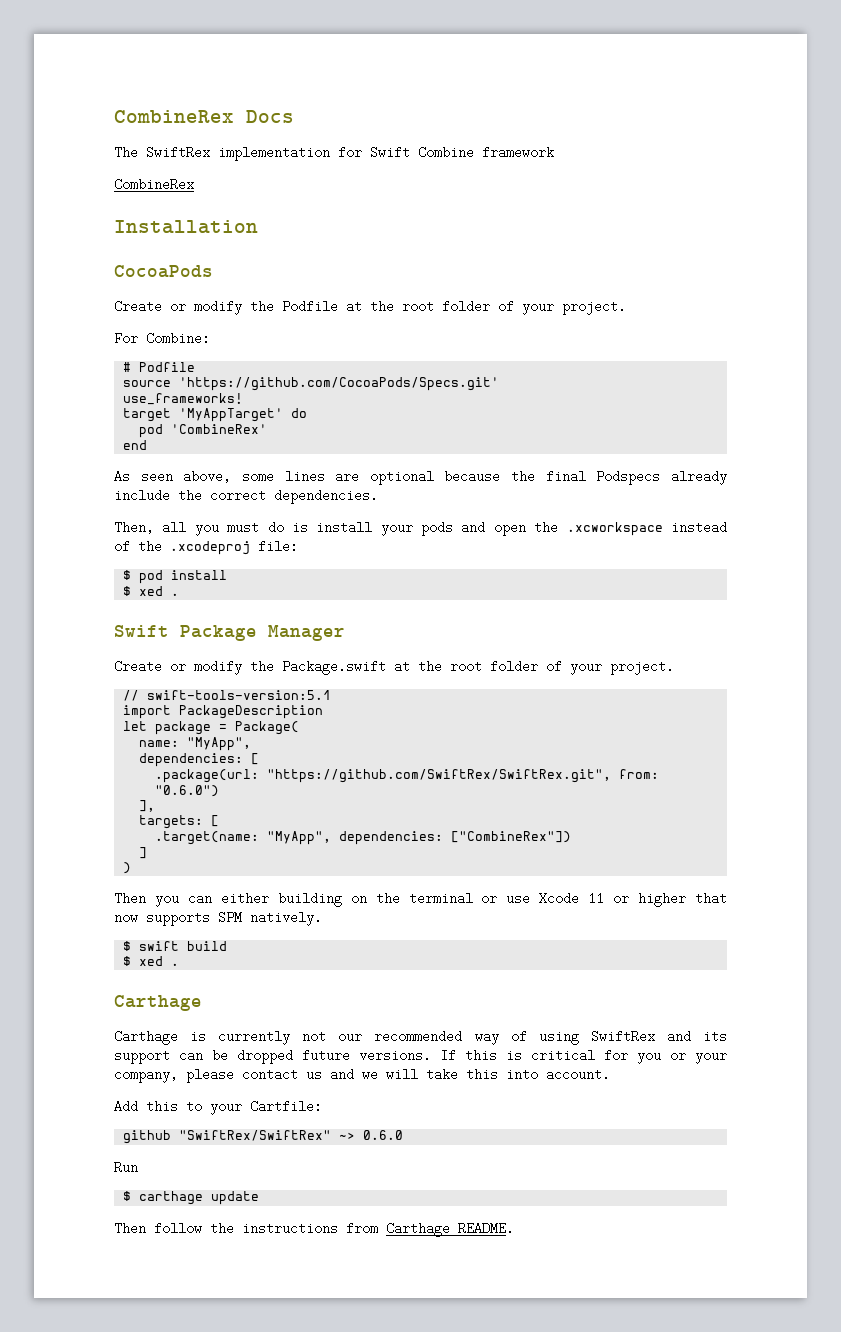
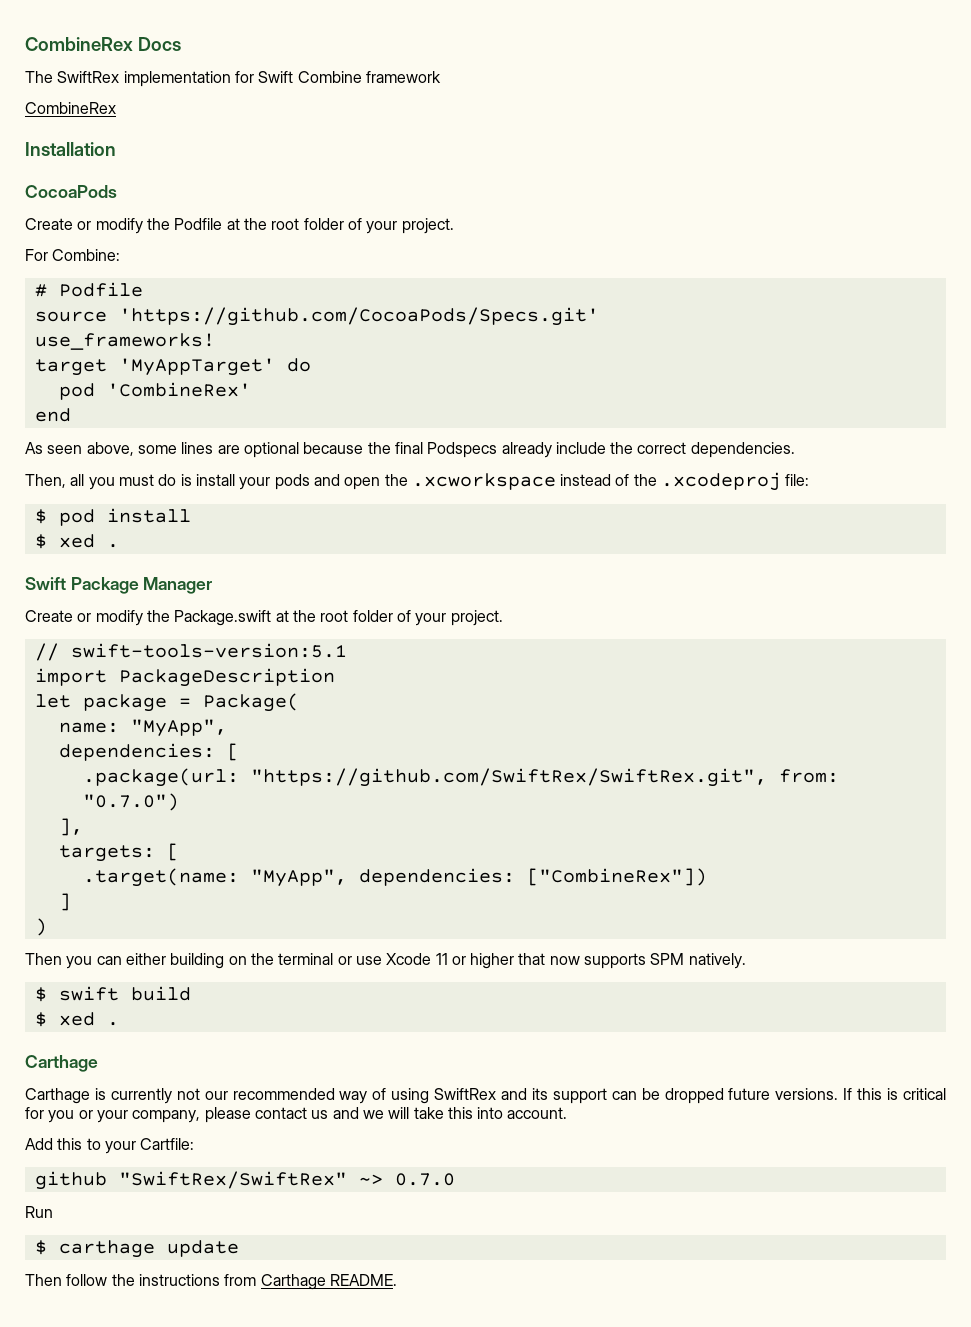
- .package(url: "https://github.com/SwiftRex/SwiftRex.git", from: "0.6.0")
+ .package(url: "https://github.com/SwiftRex/SwiftRex.git", from: "0.7.0")
- github "SwiftRex/SwiftRex" ~> 0.6.0
+ github "SwiftRex/SwiftRex" ~> 0.7.0

